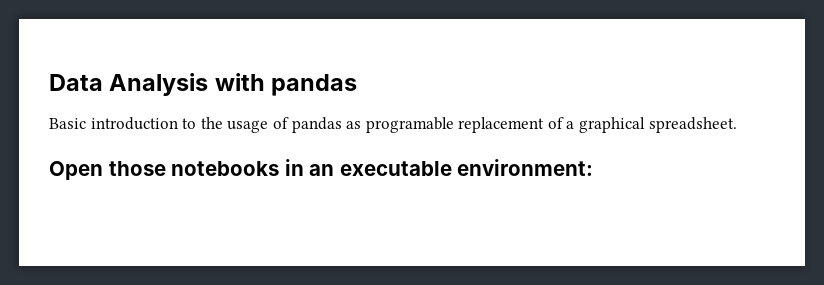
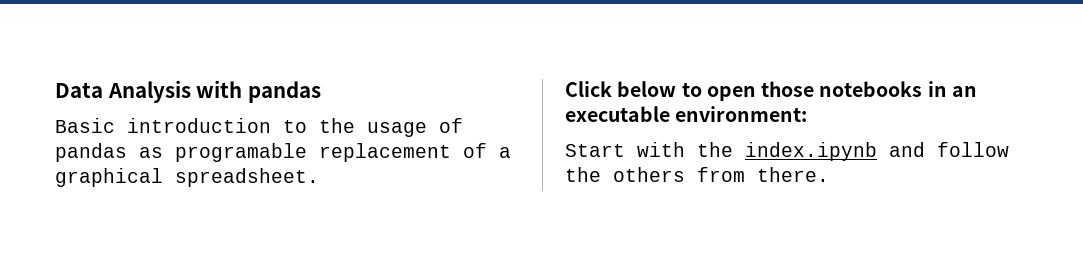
- Open those notebooks in an executable environment:
+ Click below to open those notebooks in an executable environment:
+ Start with the index.ipynb and follow the others from there.

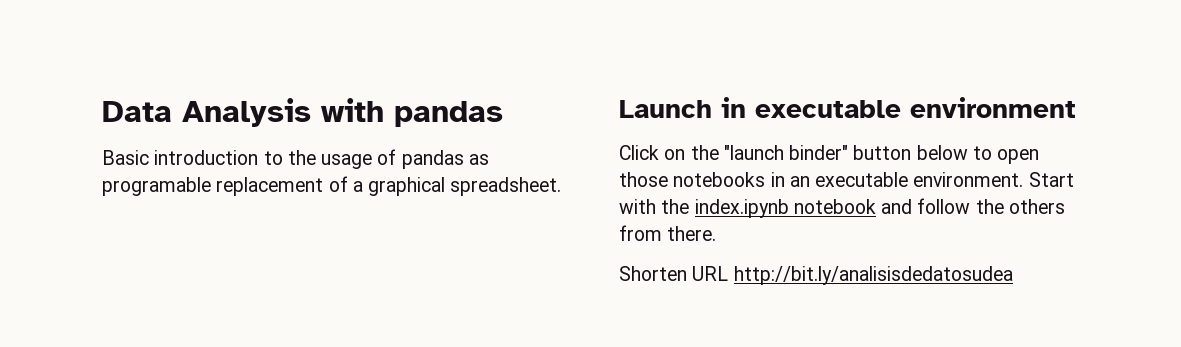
- Click below to open those notebooks in an executable environment:
- Start with the index.ipynb and follow the others from there.
+ Launch in executable environment
+ Click on the "launch binder" button below to open those notebooks in an executable environment. Start with the index.ipynb notebook and follow the others from there.
+ Shorten URL http://bit.ly/analisisdedatosudea

